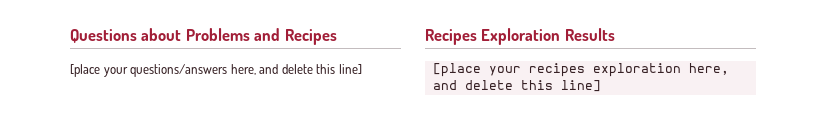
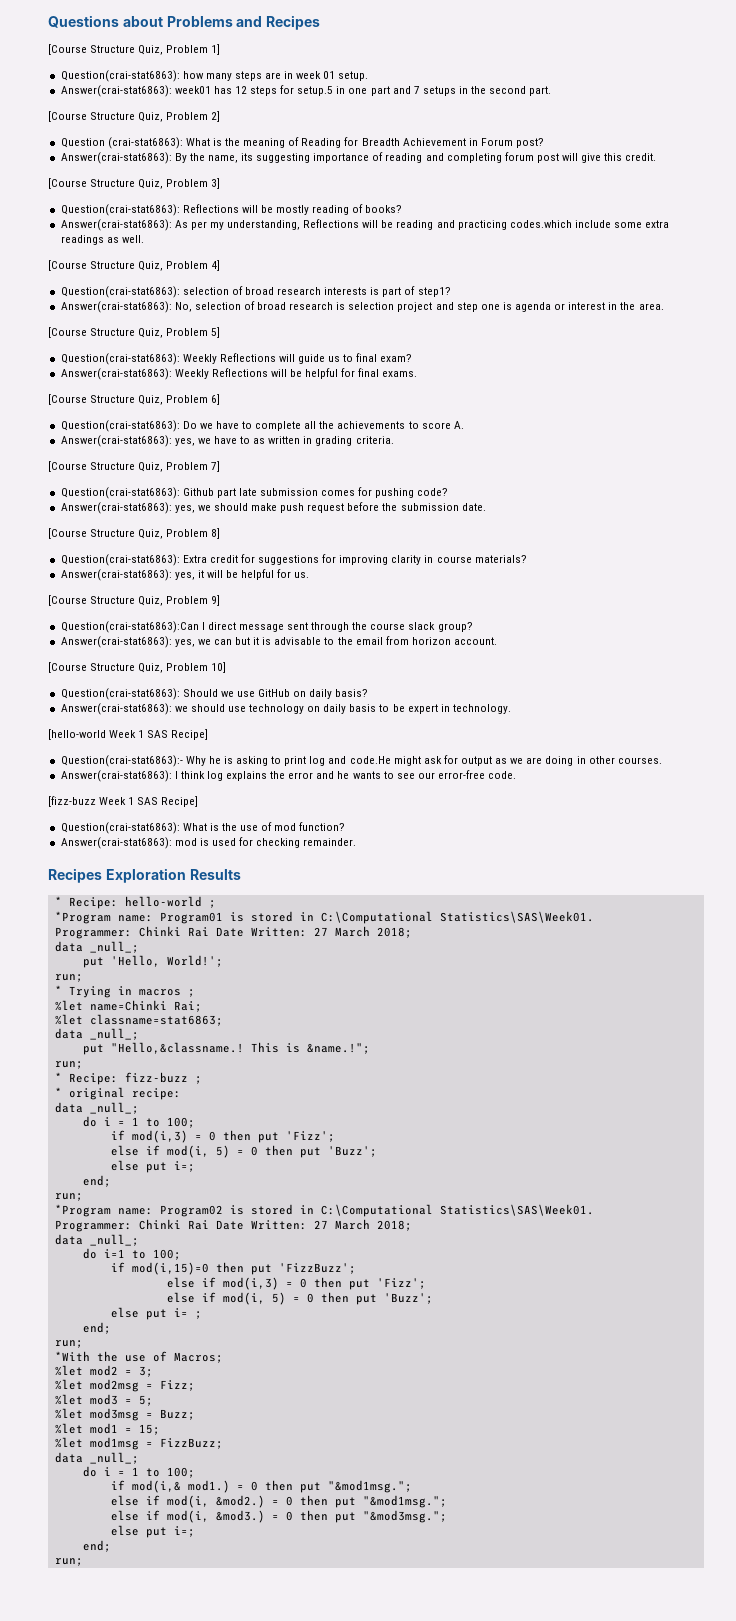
- [place your questions/answers here, and delete this line]
+ [Course Structure Quiz, Problem 1]
+ Question(crai-stat6863): how many steps are in week 01 setup.
+ Answer(crai-stat6863): week01 has 12 steps for setup.5 in one part and 7 setups in the second part.
+ [Course Structure Quiz, Problem 2]
+ Question (crai-stat6863): What is the meaning of Reading for Breadth Achievement in Forum post?
+ Answer(crai-stat6863): By the name, its suggesting importance of reading and completing forum post will give this credit.
+ [Course Structure Quiz, Problem 3]
+ Question(crai-stat6863): Reflections will be mostly reading of books?
+ Answer(crai-stat6863): As per my understanding, Reflections will be reading and practicing codes.which include some extra readings as well.
+ [Course Structure Quiz, Problem 4]
+ Question(crai-stat6863): selection of broad research interests is part of step1?
+ Answer(crai-stat6863): No, selection of broad research is selection project and step one is agenda or interest in the area.
+ [Course Structure Quiz, Problem 5]
+ Question(crai-stat6863): Weekly Reflections will guide us to final exam?
+ Answer(crai-stat6863): Weekly Reflections will be helpful for final exams.
+ [Course Structure Quiz, Problem 6]
+ Question(crai-stat6863): Do we have to complete all the achievements to score A.
+ Answer(crai-stat6863): yes, we have to as written in grading criteria.
+ [Course Structure Quiz, Problem 7]
+ Question(crai-stat6863): Github part late submission comes for pushing code?
+ Answer(crai-stat6863): yes, we should make push request before the submission date.
+ [Course Structure Quiz, Problem 8]
+ Question(crai-stat6863): Extra credit for suggestions for improving clarity in course materials?
+ Answer(crai-stat6863): yes, it will be helpful for us.
+ [Course Structure Quiz, Problem 9]
+ Question(crai-stat6863):Can I direct message sent through the course slack group?
+ Answer(crai-stat6863): yes, we can but it is advisable to the email from horizon account.
+ [Course Structure Quiz, Problem 10]
+ Question(crai-stat6863): Should we use GitHub on daily basis?
+ Answer(crai-stat6863): we should use technology on daily basis to be expert in technology.
+ [hello-world Week 1 SAS Recipe]
+ Question(crai-stat6863):- Why he is asking to print log and code.He might ask for output as we are doing in other courses.
+ Answer(crai-stat6863): I think log explains the error and he wants to see our error-free code.
+ [fizz-buzz Week 1 SAS Recipe]
+ Question(crai-stat6863): What is the use of mod function?
+ Answer(crai-stat6863): mod is used for checking remainder.
  Recipes Exploration Results
- [place your recipes exploration here, and delete this line]
+ * Recipe: hello-world ;
+ *Program name: Program01 is stored in C:\Computational Statistics\SAS\Week01.
+ Programmer: Chinki Rai Date Written: 27 March 2018;
+ data _null_;
+ put 'Hello, World!';
+ run;
+ * Trying in macros ;
+ %let name=Chinki Rai;
+ %let classname=stat6863;
+ data _null_;
+ put "Hello,&classname.! This is &name.!";
+ run;
+ * Recipe: fizz-buzz ;
+ * original recipe:
+ data _null_;
+ do i = 1 to 100;
+ if mod(i,3) = 0 then put 'Fizz';
+ else if mod(i, 5) = 0 then put 'Buzz';
+ else put i=;
+ end;
+ run;
+ *Program name: Program02 is stored in C:\Computational Statistics\SAS\Week01.
+ Programmer: Chinki Rai Date Written: 27 March 2018;
+ data _null_;
+ do i=1 to 100;
+ if mod(i,15)=0 then put 'FizzBuzz';
+ else if mod(i,3) = 0 then put 'Fizz';
+ else if mod(i, 5) = 0 then put 'Buzz';
+ else put i= ;
+ end;
+ run;
+ *With the use of Macros;
+ %let mod2 = 3;
+ %let mod2msg = Fizz;
+ %let mod3 = 5;
+ %let mod3msg = Buzz;
+ %let mod1 = 15;
+ %let mod1msg = FizzBuzz;
+ data _null_;
+ do i = 1 to 100;
+ if mod(i,& mod1.) = 0 then put "&mod1msg.";
+ else if mod(i, &mod2.) = 0 then put "&mod1msg.";
+ else if mod(i, &mod3.) = 0 then put "&mod3msg.";
+ else put i=;
+ end;
+ run;

